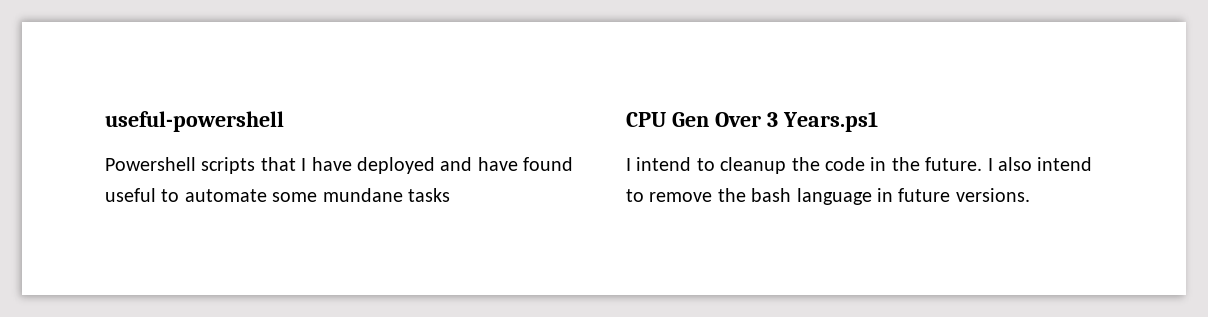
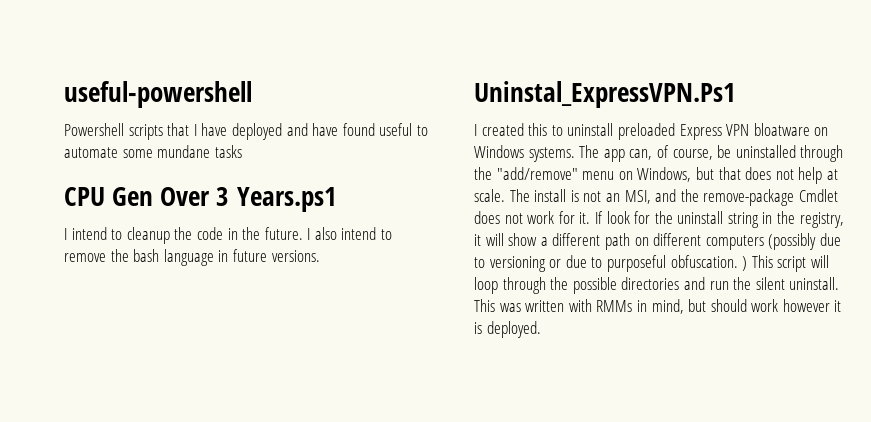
+ Uninstal_ExpressVPN.Ps1
+ I created this to uninstall preloaded Express VPN bloatware on Windows systems. The app can, of course, be uninstalled through the "add/remove" menu on Windows, but that does not help at scale. The install is not an MSI, and the remove-package Cmdlet does not work for it. If look for the uninstall string in the registry, it will show a different path on different computers (possibly due to versioning or due to purposeful obfuscation. ) This script will loop through the possible directories and run the silent uninstall. This was written with RMMs in mind, but should work however it is deployed.

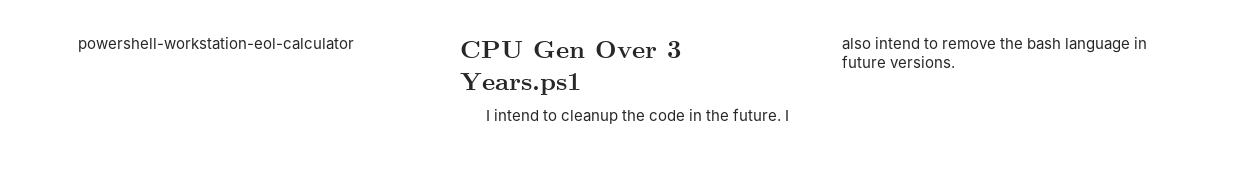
- useful-powershell
- Powershell scripts that I have deployed and have found useful to automate some mundane tasks
+ powershell-workstation-eol-calculator
- Uninstal_ExpressVPN.Ps1
- I created this to uninstall preloaded Express VPN bloatware on Windows systems. The app can, of course, be uninstalled through the "add/remove" menu on Windows, but that does not help at scale. The install is not an MSI, and the remove-package Cmdlet does not work for it. If look for the uninstall string in the registry, it will show a different path on different computers (possibly due to versioning or due to purposeful obfuscation. ) This script will loop through the possible directories and run the silent uninstall. This was written with RMMs in mind, but should work however it is deployed.

